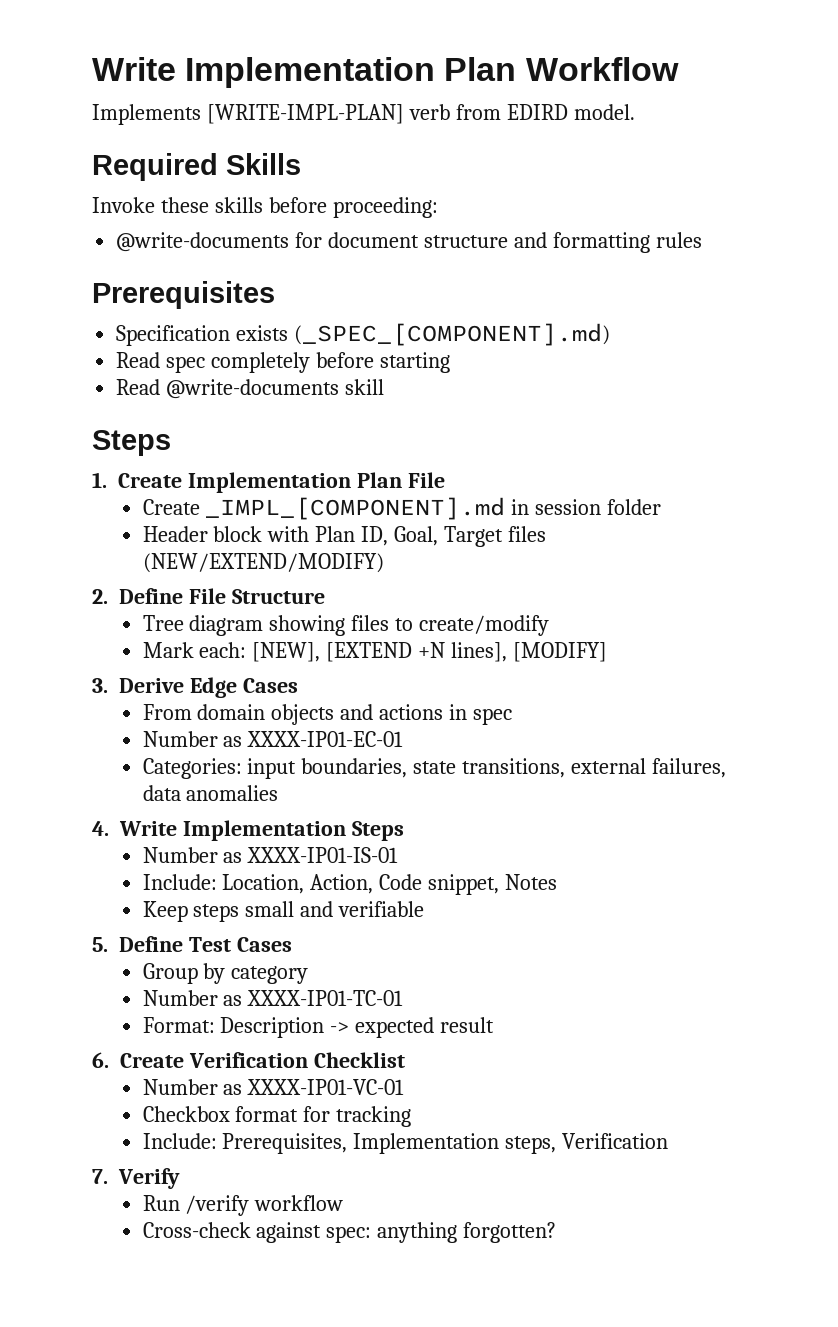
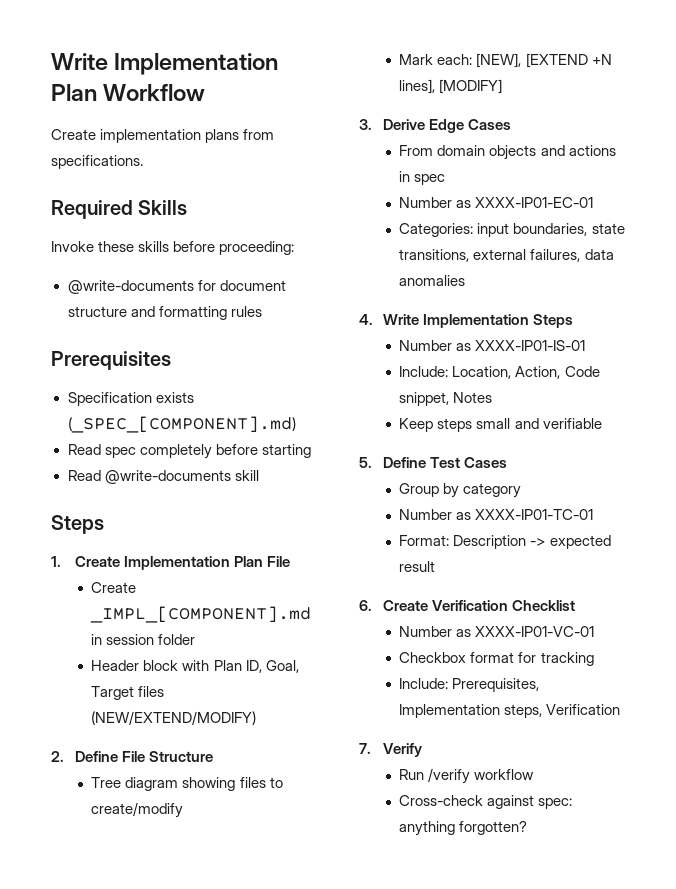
- Implements [WRITE-IMPL-PLAN] verb from EDIRD model.
+ Create implementation plans from specifications.

